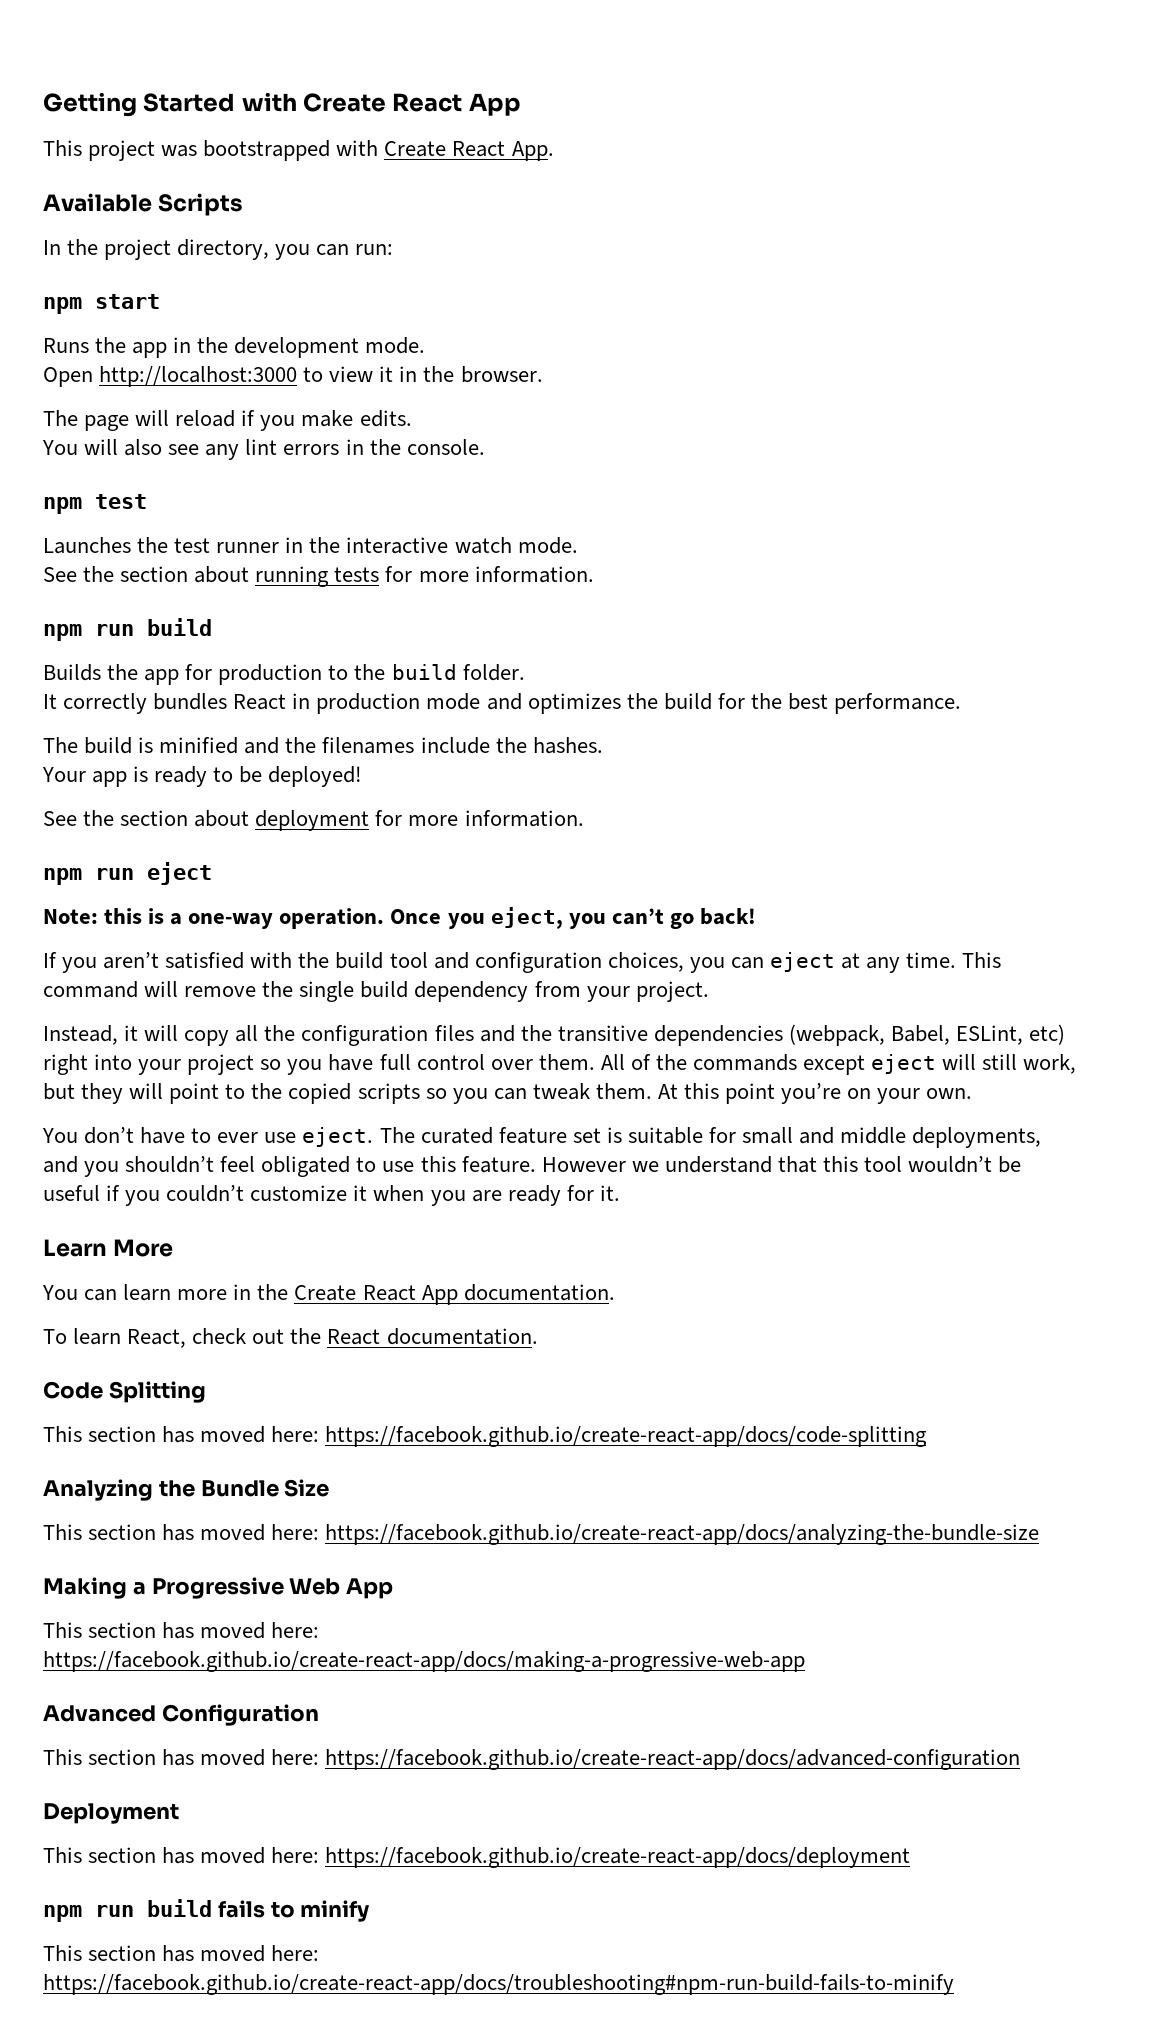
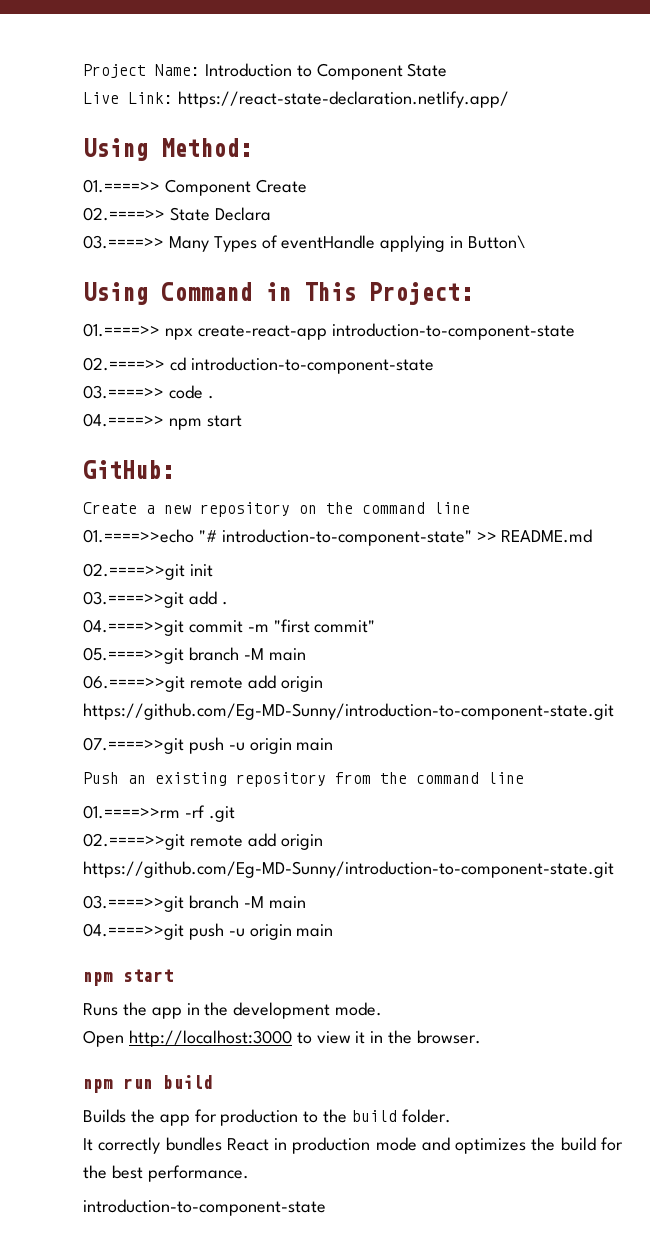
- Getting Started with Create React App
- This project was bootstrapped with Create React App.
- Available Scripts
- In the project directory, you can run:
+ Project Name: Introduction to Component State
+ Live Link: https://react-state-declaration.netlify.app/
+ Using Method:
+ 01.====>> Component Create
+ 02.====>> State Declara
+ 03.====>> Many Types of eventHandle applying in Button\
+ Using Command in This Project:
+ 01.====>> npx create-react-app introduction-to-component-state
+ 02.====>> cd introduction-to-component-state
+ 03.====>> code .
+ 04.====>> npm start
+ GitHub:
+ Create a new repository on the command line
+ 01.====>>echo "# introduction-to-component-state" >> README.md
+ 02.====>>git init
+ 03.====>>git add .
+ 04.====>>git commit -m "first commit"
+ 05.====>>git branch -M main
+ 06.====>>git remote add origin https://github.com/Eg-MD-Sunny/introduction-to-component-state.git
+ 07.====>>git push -u origin main
+ Push an existing repository from the command line
+ 01.====>>rm -rf .git
+ 02.====>>git remote add origin https://github.com/Eg-MD-Sunny/introduction-to-component-state.git
+ 03.====>>git branch -M main
+ 04.====>>git push -u origin main
- The page will reload if you make edits.
- You will also see any lint errors in the console.
- npm test
- Launches the test runner in the interactive watch mode.
- See the section about running tests for more information.
  It correctly bundles React in production mode and optimizes the build for the best performance.
- The build is minified and the filenames include the hashes.
- Your app is ready to be deployed!
- See the section about deployment for more information.
- npm run eject
- Note: this is a one-way operation. Once you eject, you can’t go back!
- If you aren’t satisfied with the build tool and configuration choices, you can eject at any time. This command will remove the single build dependency from your project.
- Instead, it will copy all the configuration files and the transitive dependencies (webpack, Babel, ESLint, etc) right into your project so you have full control over them. All of the commands except eject will still work, but they will point to the copied scripts so you can tweak them. At this point you’re on your own.
- You don’t have to ever use eject. The curated feature set is suitable for small and middle deployments, and you shouldn’t feel obligated to use this feature. However we understand that this tool wouldn’t be useful if you couldn’t customize it when you are ready for it.
- Learn More
- You can learn more in the Create React App documentation.
- To learn React, check out the React documentation.
- Code Splitting
- This section has moved here: https://facebook.github.io/create-react-app/docs/code-splitting
- Analyzing the Bundle Size
- This section has moved here: https://facebook.github.io/create-react-app/docs/analyzing-the-bundle-size
- Making a Progressive Web App
- This section has moved here: https://facebook.github.io/create-react-app/docs/making-a-progressive-web-app
- Advanced Configuration
- This section has moved here: https://facebook.github.io/create-react-app/docs/advanced-configuration
- Deployment
- This section has moved here: https://facebook.github.io/create-react-app/docs/deployment
- npm run build fails to minify
- This section has moved here: https://facebook.github.io/create-react-app/docs/troubleshooting#npm-run-build-fails-to-minify
+ introduction-to-component-state

